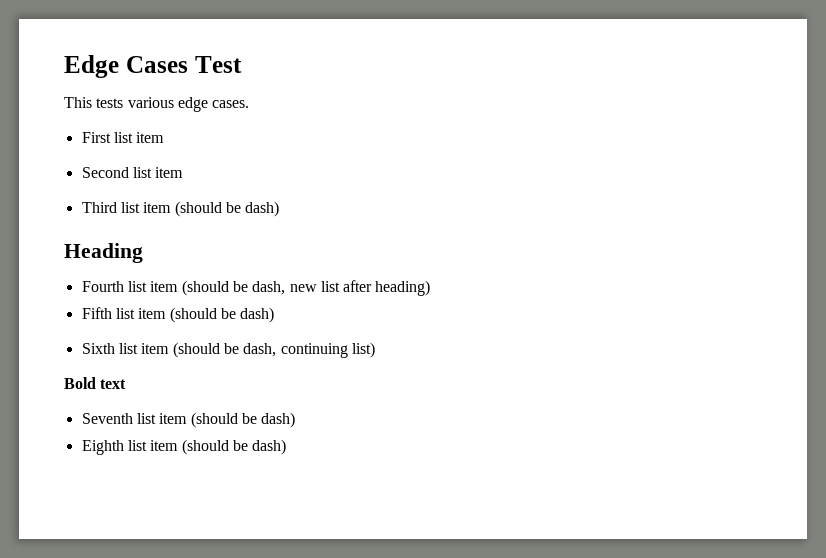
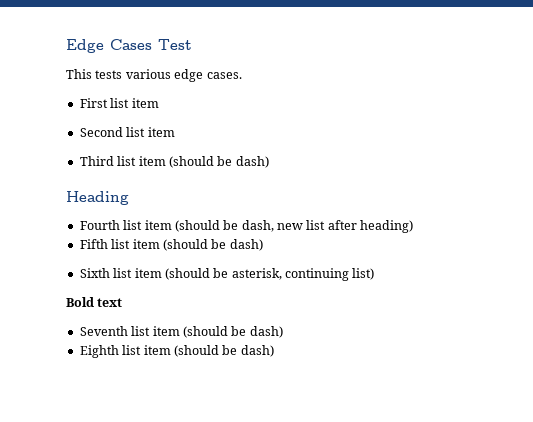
- Sixth list item (should be dash, continuing list)
+ Sixth list item (should be asterisk, continuing list)

